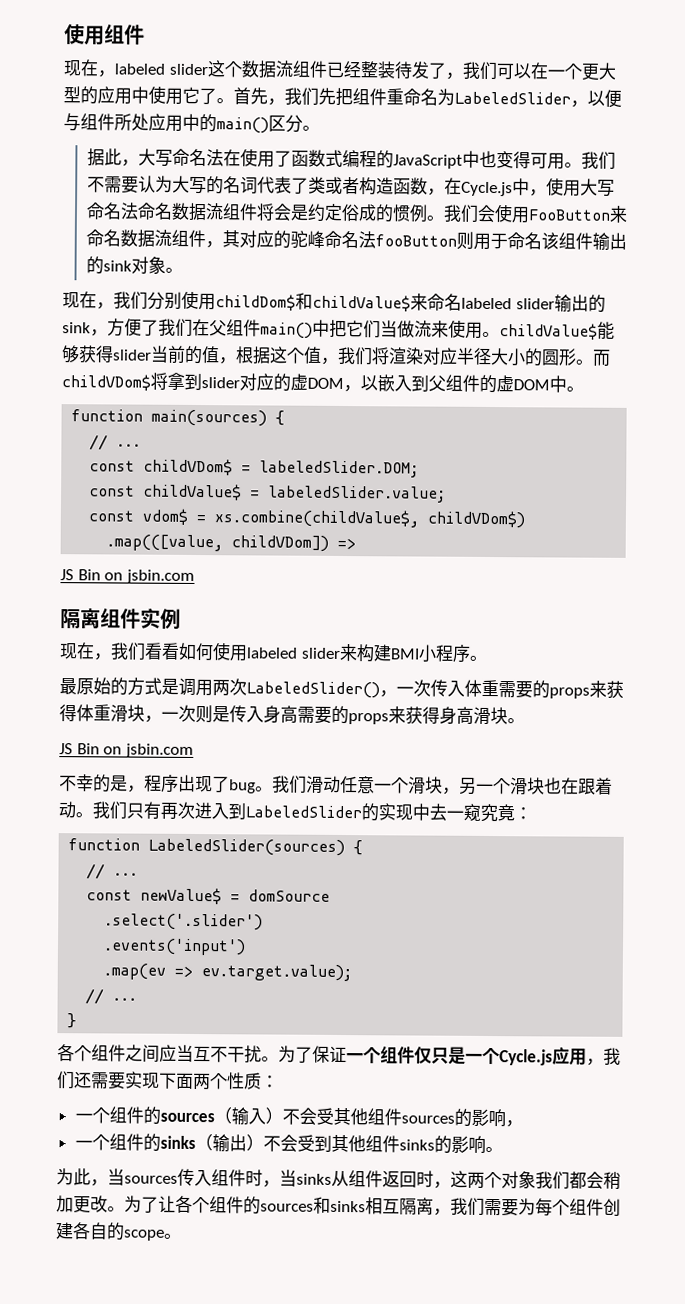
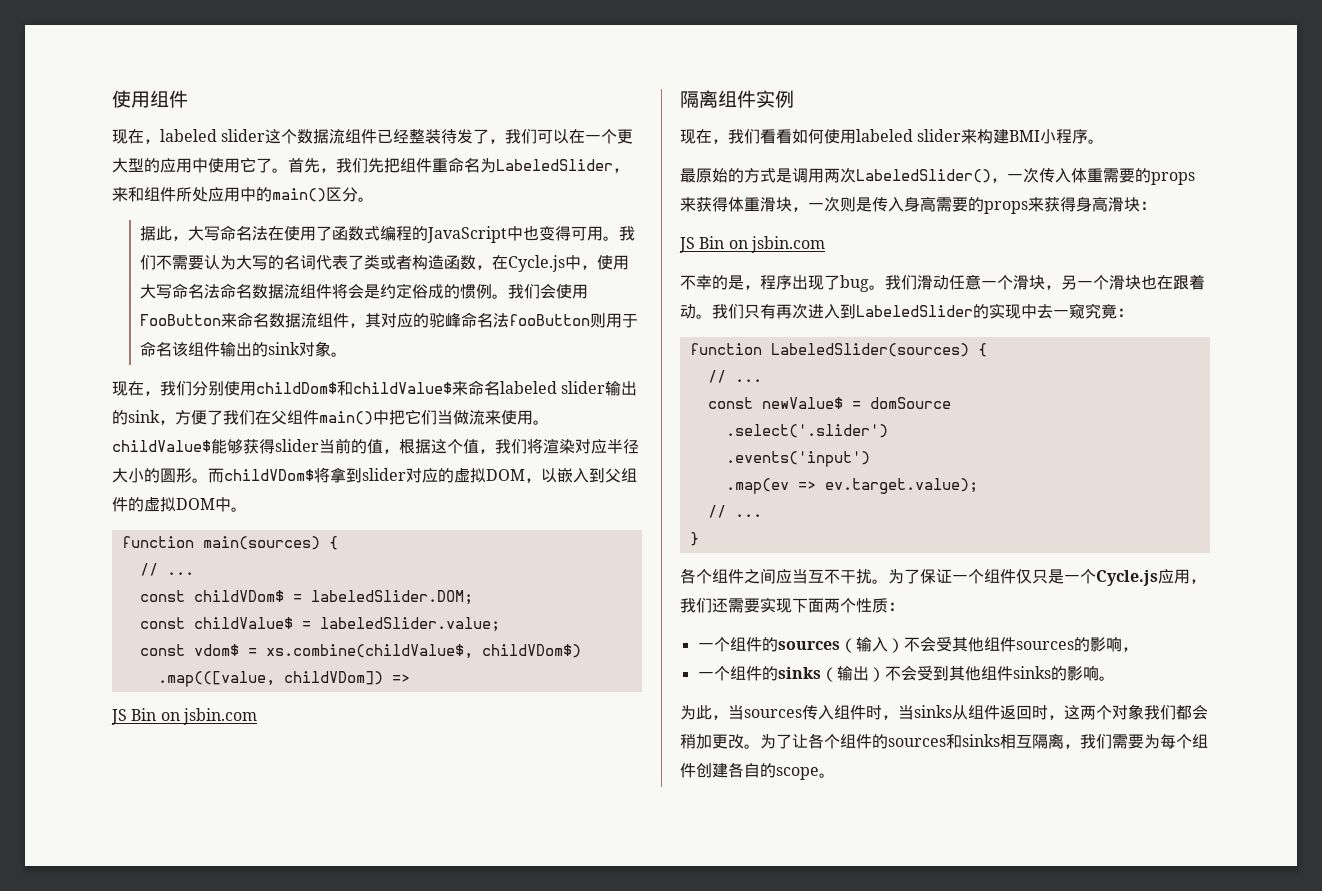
- 首先，我们先把组件重命名为LabeledSlider，以便与组件所处应用中的main()区分。
+ 首先，我们先把组件重命名为LabeledSlider，来和组件所处应用中的main()区分。
- 而childVDom$将拿到slider对应的虚DOM，以嵌入到父组件的虚DOM中。
+ 而childVDom$将拿到slider对应的虚拟DOM，以嵌入到父组件的虚拟DOM中。
- 最原始的方式是调用两次LabeledSlider()，一次传入体重需要的props来获得体重滑块，一次则是传入身高需要的props来获得身高滑块。
+ 最原始的方式是调用两次LabeledSlider()，一次传入体重需要的props来获得体重滑块，一次则是传入身高需要的props来获得身高滑块：

